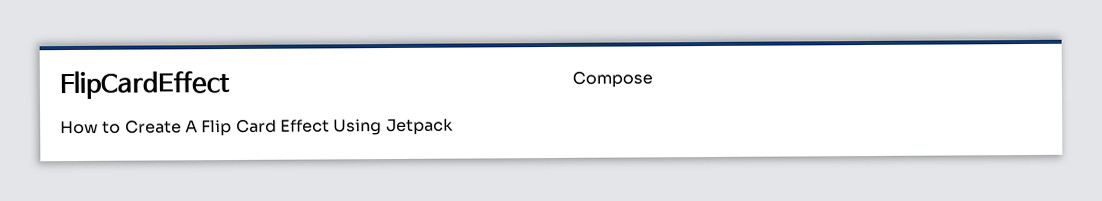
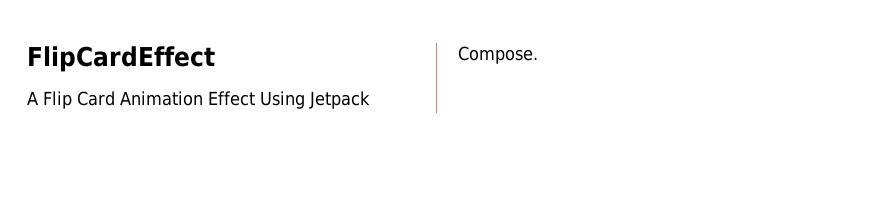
- How to Create A Flip Card Effect Using Jetpack Compose
+ A Flip Card Animation Effect Using Jetpack Compose.

